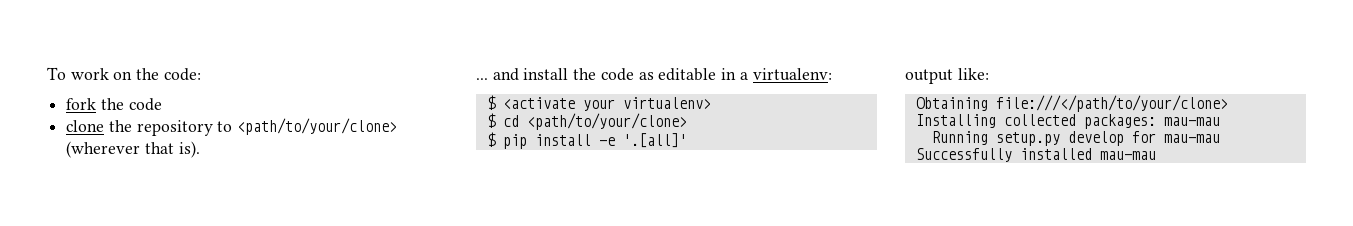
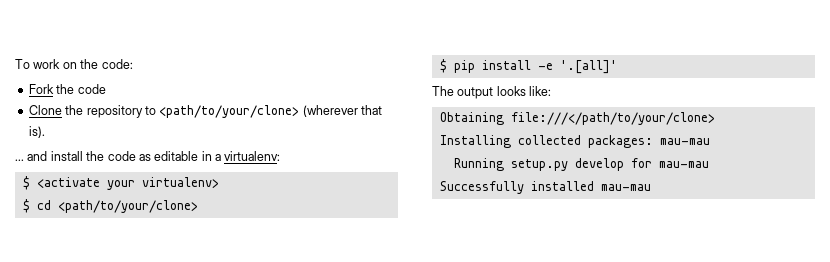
- fork the code
+ Fork the code
- clone the repository to <path/to/your/clone> (wherever that is).
+ Clone the repository to <path/to/your/clone> (wherever that is).
- output like:
+ The output looks like:

